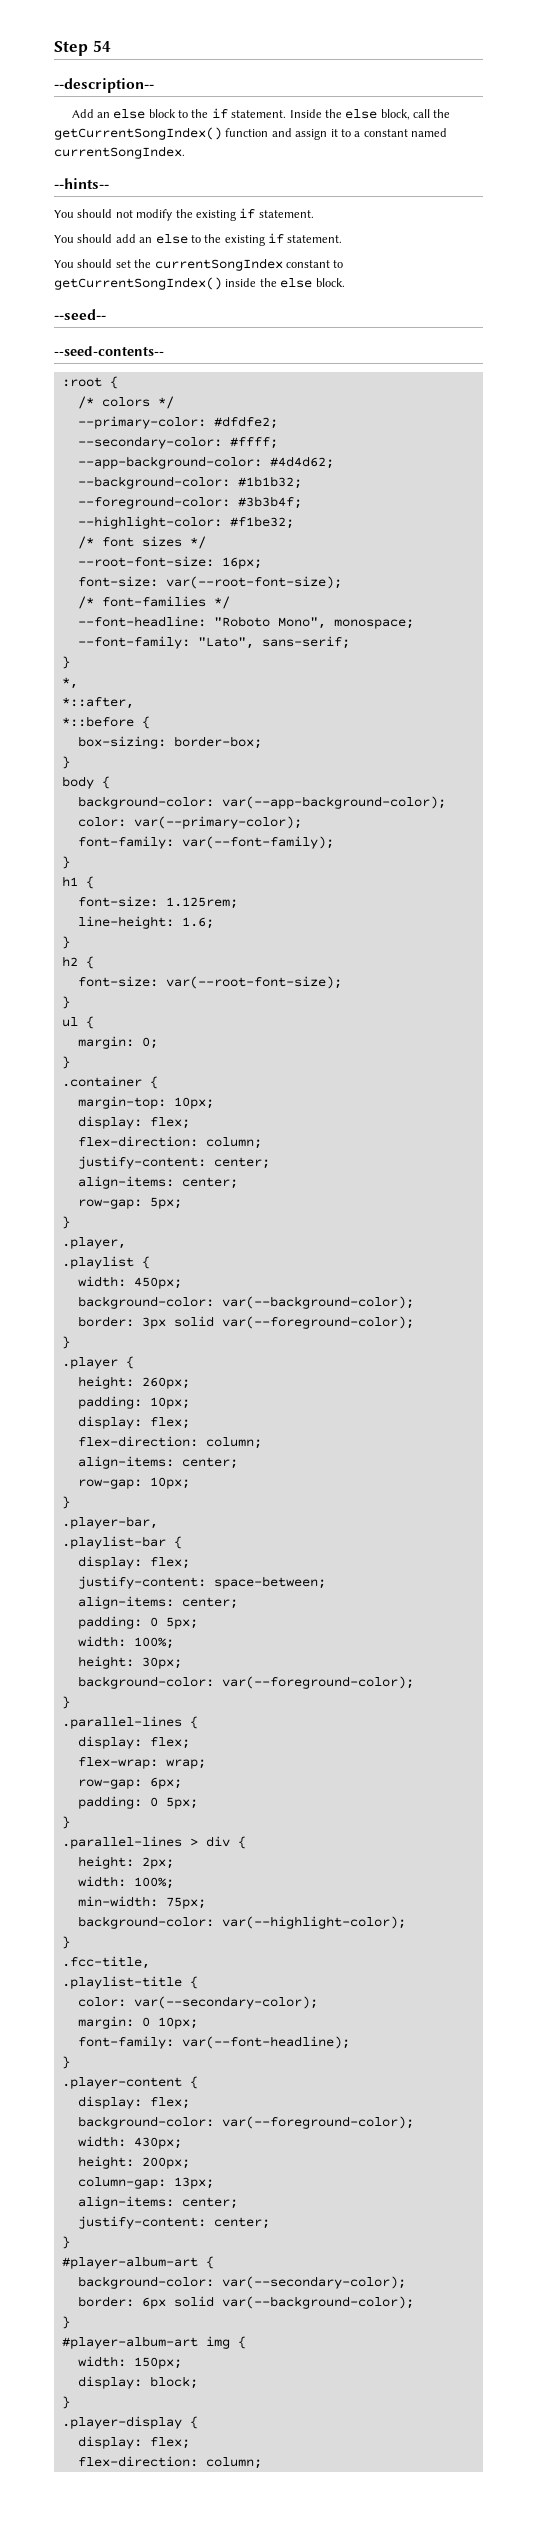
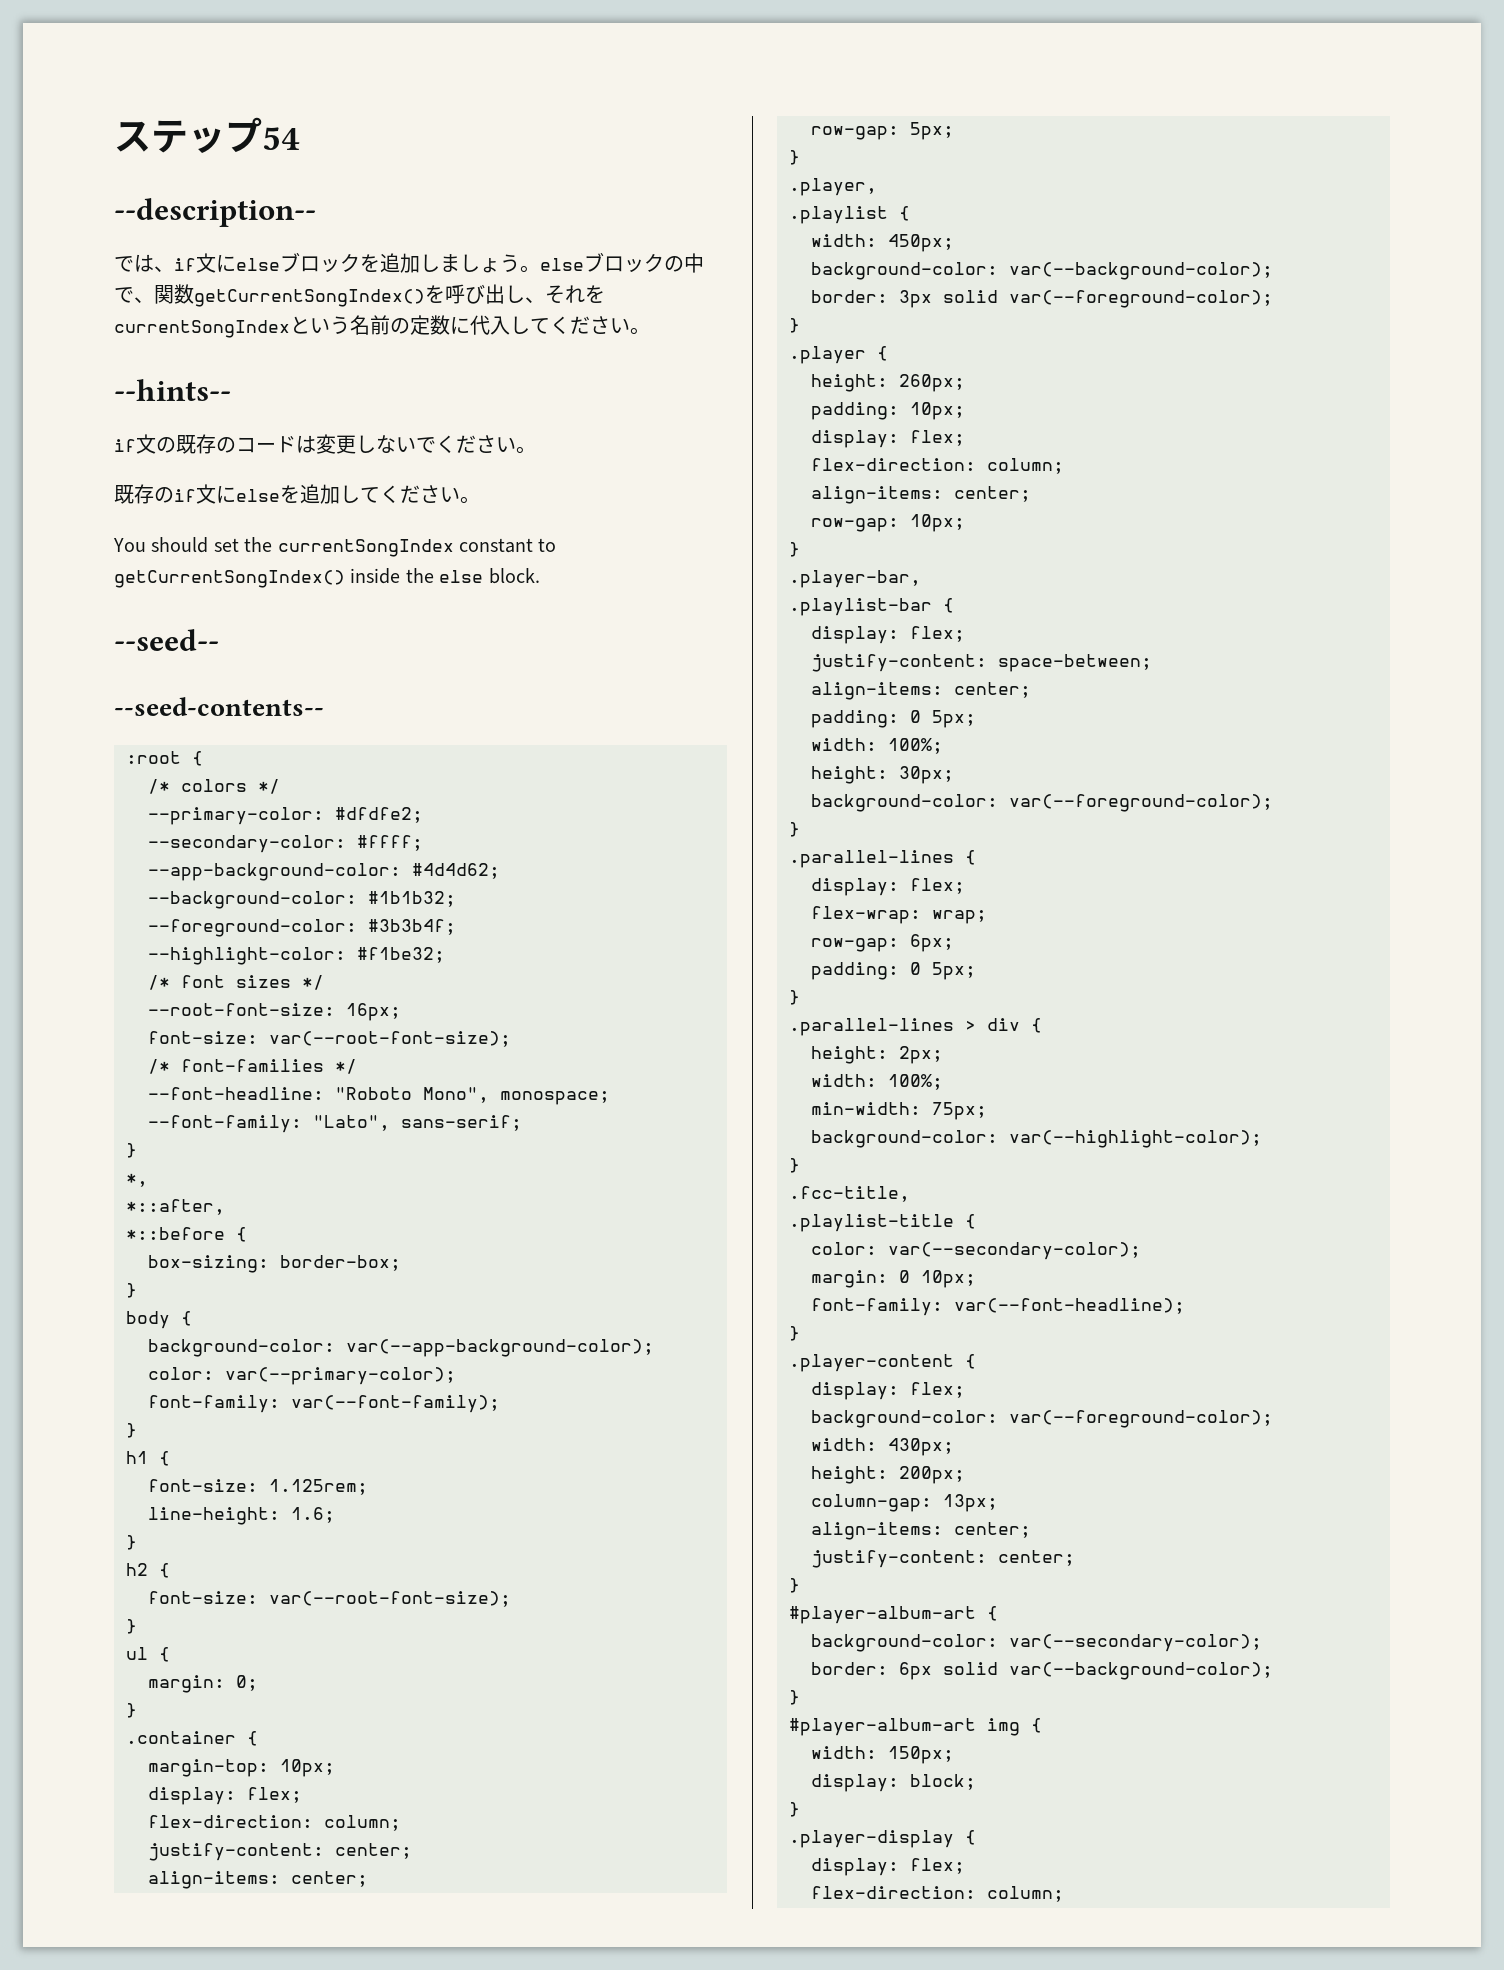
- Step 54
+ ステップ54
- Add an else block to the if statement. Inside the else block, call the getCurrentSongIndex() function and assign it to a constant named currentSongIndex.
+ では、if文にelseブロックを追加しましょう。elseブロックの中で、関数getCurrentSongIndex()を呼び出し、それをcurrentSongIndexという名前の定数に代入してください。
  --hints--
- You should not modify the existing if statement.
- You should add an else to the existing if statement.
+ if文の既存のコードは変更しないでください。
+ 既存のif文にelseを追加してください。

